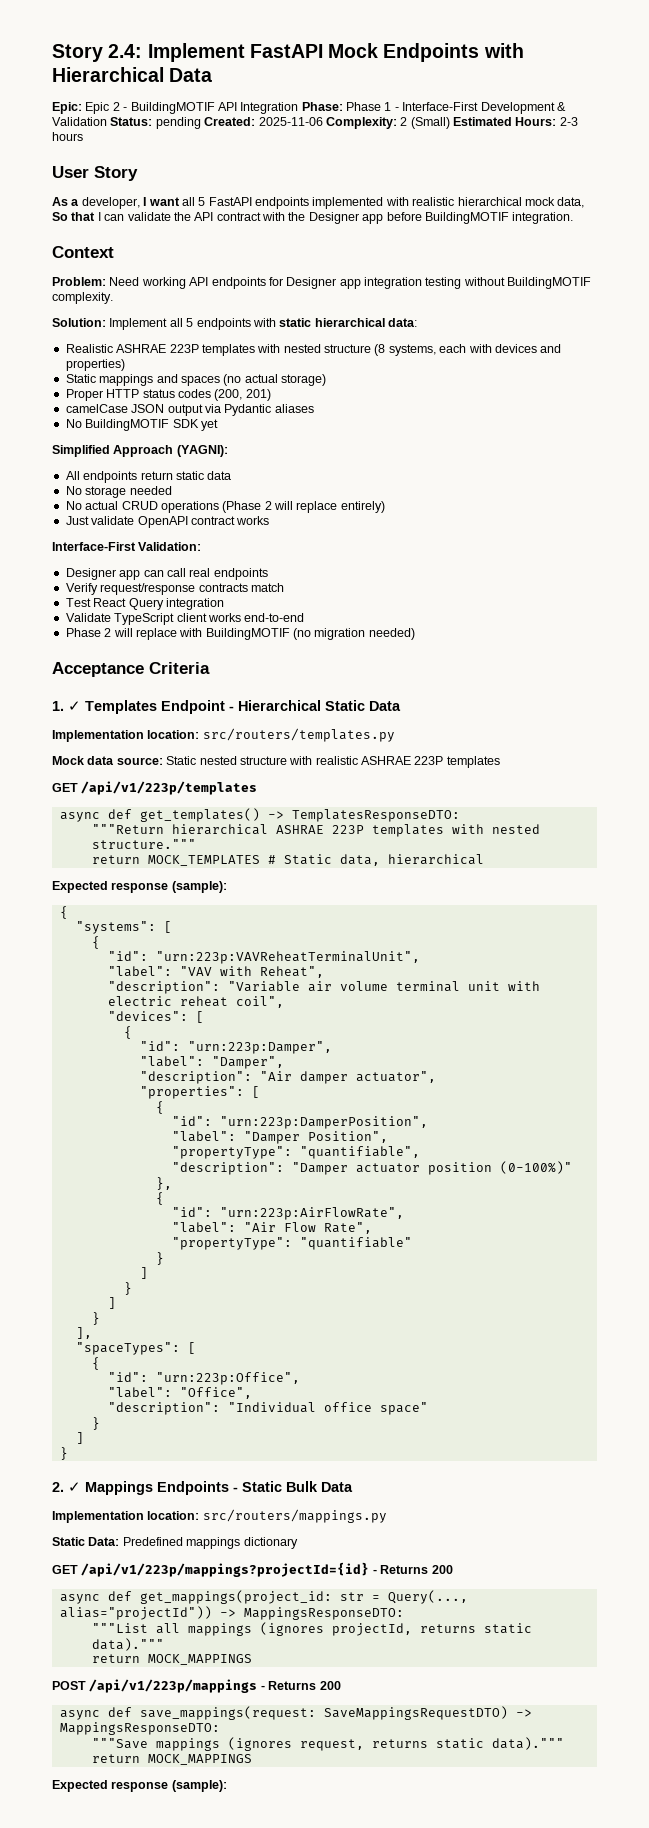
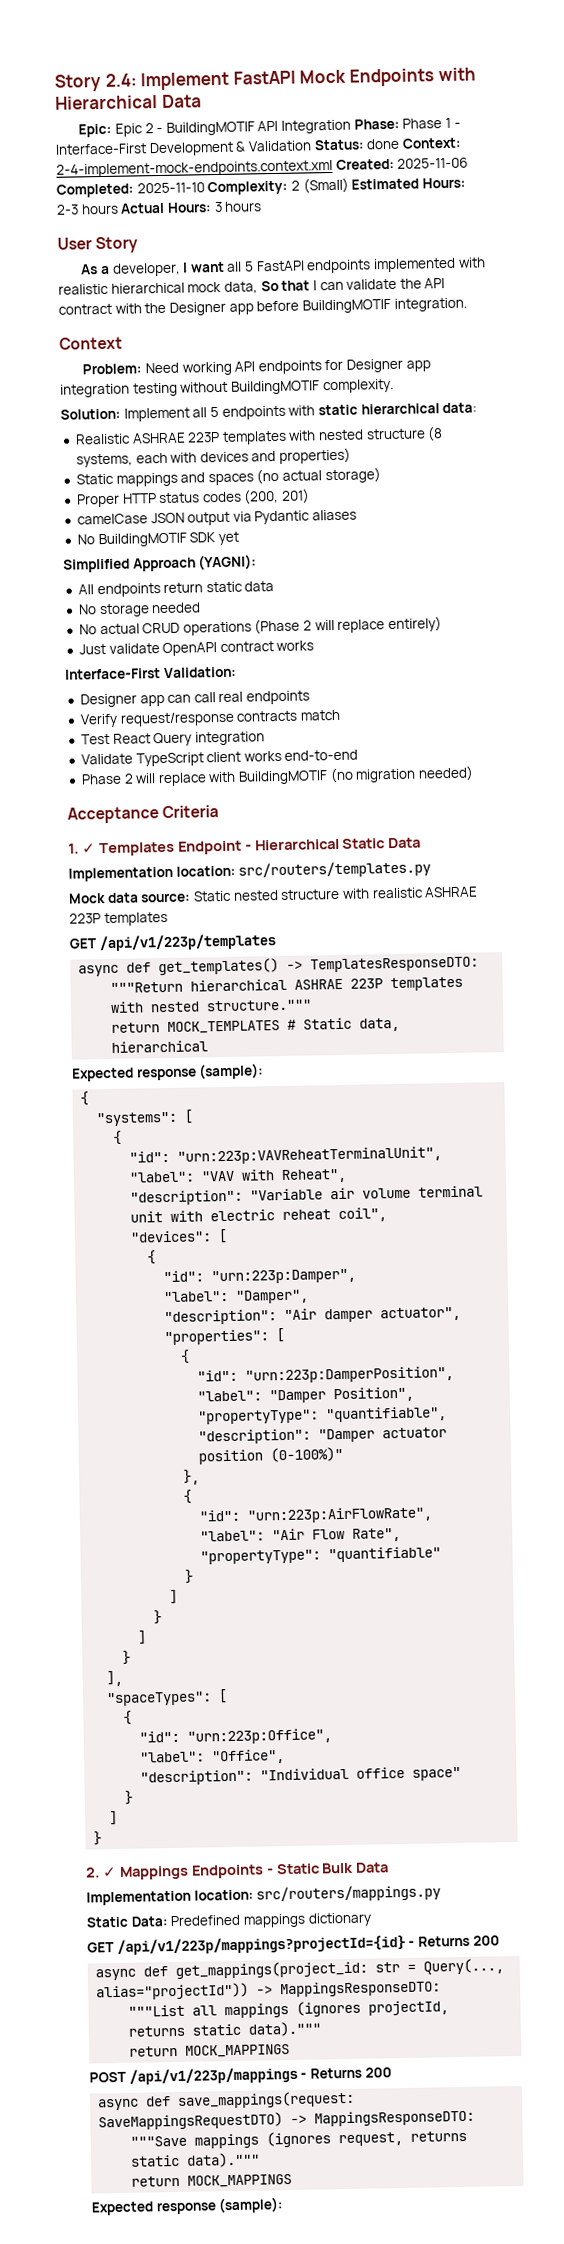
- Epic: Epic 2 - BuildingMOTIF API Integration Phase: Phase 1 - Interface-First Development & Validation Status: pending Created: 2025-11-06 Complexity: 2 (Small) Estimated Hours: 2-3 hours
+ Epic: Epic 2 - BuildingMOTIF API Integration Phase: Phase 1 - Interface-First Development & Validation Status: done Context: 2-4-implement-mock-endpoints.context.xml Created: 2025-11-06 Completed: 2025-11-10 Complexity: 2 (Small) Estimated Hours: 2-3 hours Actual Hours: 3 hours

